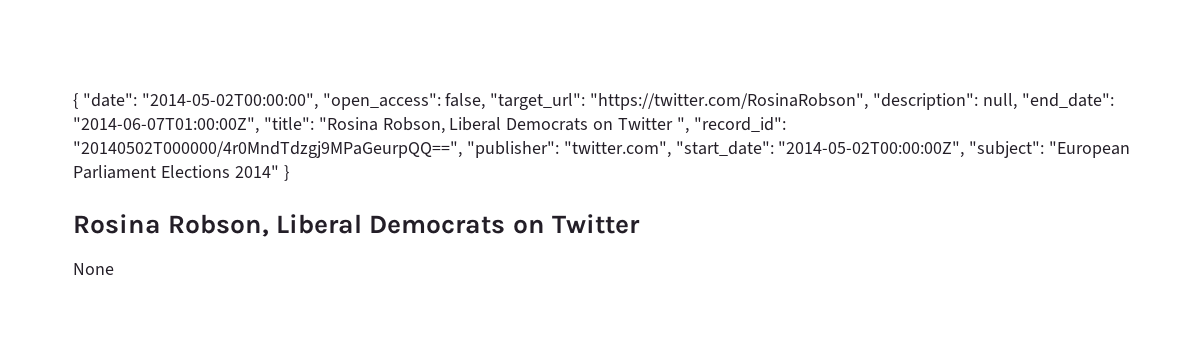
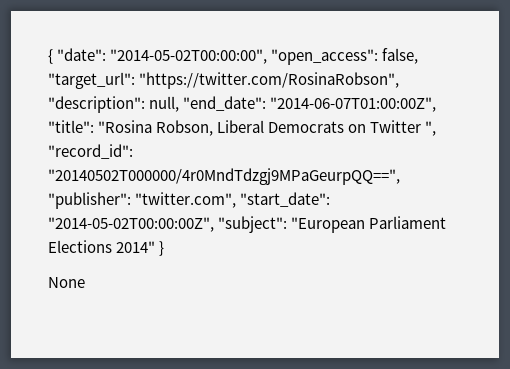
- Rosina Robson, Liberal Democrats on Twitter

